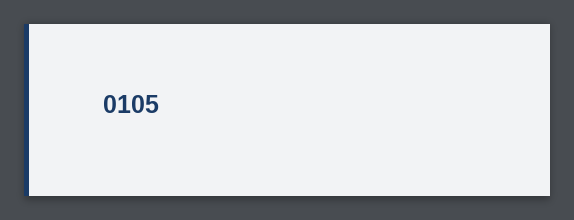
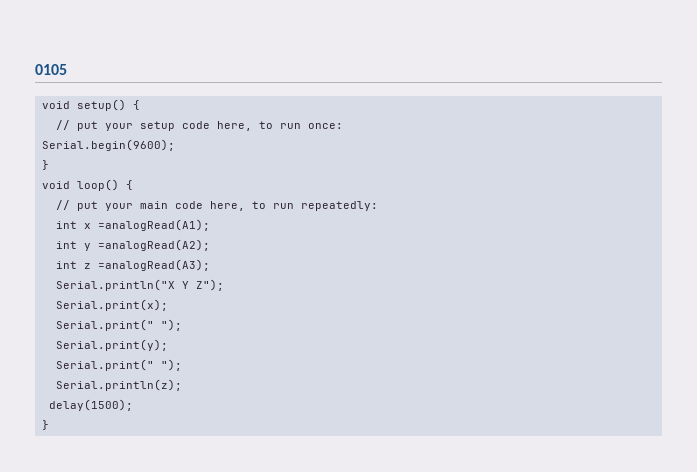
+ void setup() {
+ // put your setup code here, to run once:
+ Serial.begin(9600);
+ }
+ void loop() {
+ // put your main code here, to run repeatedly:
+ int x =analogRead(A1);
+ int y =analogRead(A2);
+ int z =analogRead(A3);
+ Serial.println("X Y Z");
+ Serial.print(x);
+ Serial.print(" ");
+ Serial.print(y);
+ Serial.print(" ");
+ Serial.println(z);
+ delay(1500);
+ }

